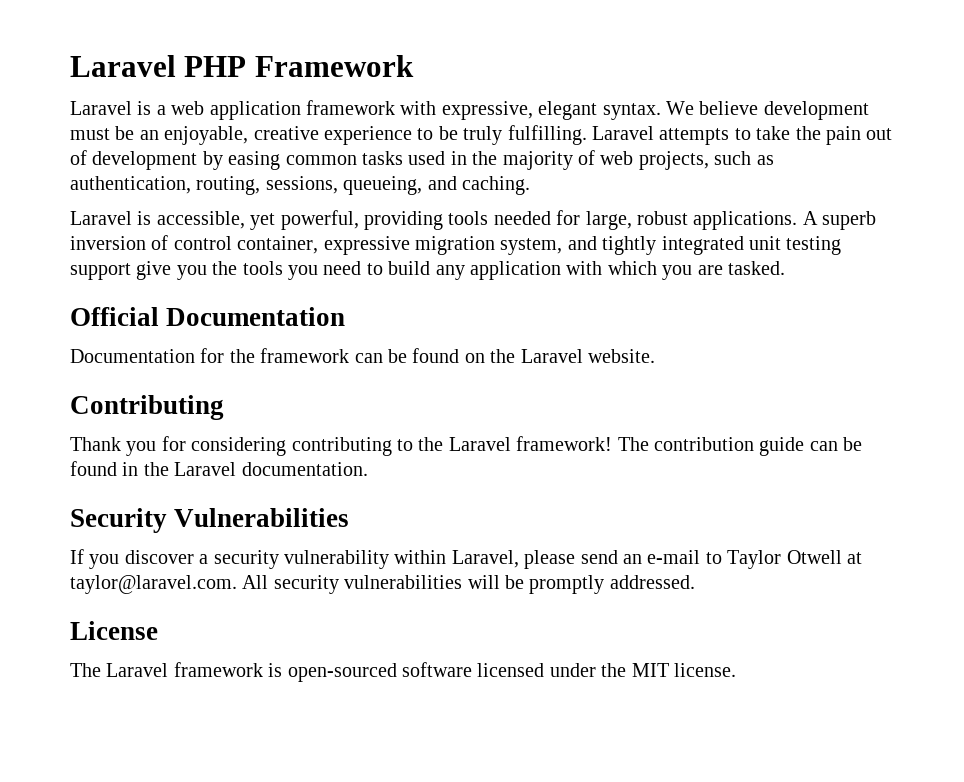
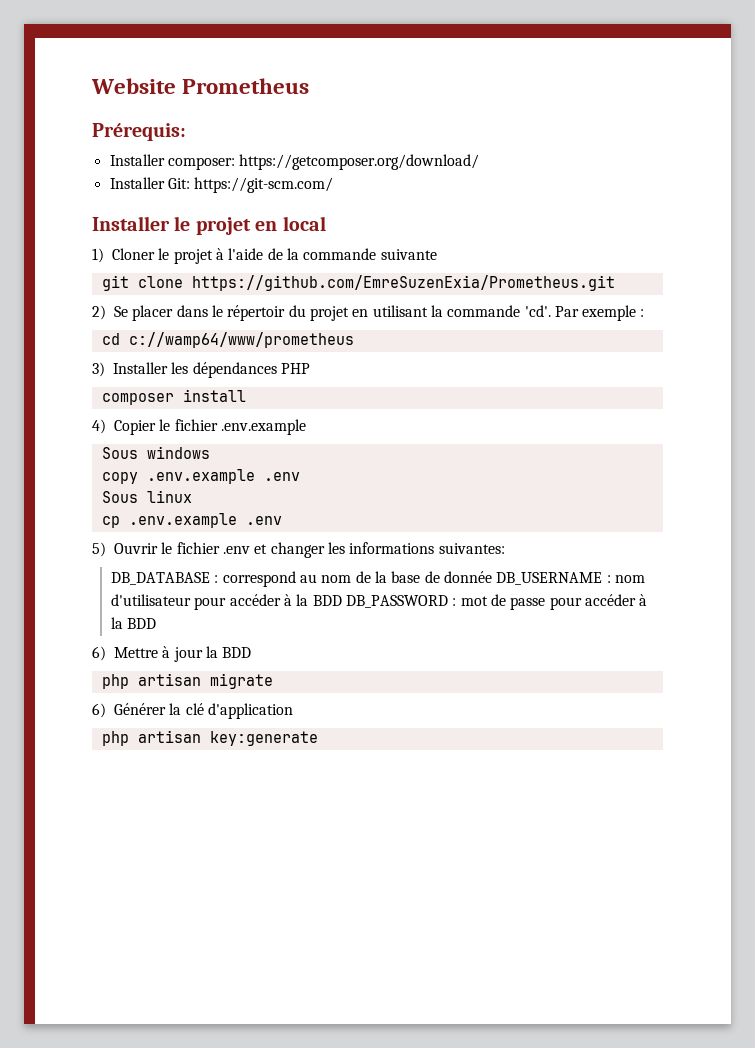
- Laravel PHP Framework
- Laravel is a web application framework with expressive, elegant syntax. We believe development must be an enjoyable, creative experience to be truly fulfilling. Laravel attempts to take the pain out of development by easing common tasks used in the majority of web projects, such as authentication, routing, sessions, queueing, and caching.
- Laravel is accessible, yet powerful, providing tools needed for large, robust applications. A superb inversion of control container, expressive migration system, and tightly integrated unit testing support give you the tools you need to build any application with which you are tasked.
- Official Documentation
- Documentation for the framework can be found on the Laravel website.
- Contributing
- Thank you for considering contributing to the Laravel framework! The contribution guide can be found in the Laravel documentation.
- Security Vulnerabilities
- If you discover a security vulnerability within Laravel, please send an e-mail to Taylor Otwell at taylor@laravel.com. All security vulnerabilities will be promptly addressed.
- License
- The Laravel framework is open-sourced software licensed under the MIT license.
+ Website Prometheus
+ Prérequis:
+ Installer composer: https://getcomposer.org/download/
+ Installer Git: https://git-scm.com/
+ Installer le projet en local
+ 1) Cloner le projet à l'aide de la commande suivante
+ git clone https://github.com/EmreSuzenExia/Prometheus.git
+ 2) Se placer dans le répertoir du projet en utilisant la commande 'cd'. Par exemple :
+ cd c://wamp64/www/prometheus
+ 3) Installer les dépendances PHP
+ composer install
+ 4) Copier le fichier .env.example
+ Sous windows
+ copy .env.example .env
+ Sous linux
+ cp .env.example .env
+ 5) Ouvrir le fichier .env et changer les informations suivantes:
+ DB_DATABASE : correspond au nom de la base de donnée DB_USERNAME : nom d'utilisateur pour accéder à la BDD DB_PASSWORD : mot de passe pour accéder à la BDD
+ 6) Mettre à jour la BDD
+ php artisan migrate
+ 6) Générer la clé d'application
+ php artisan key:generate

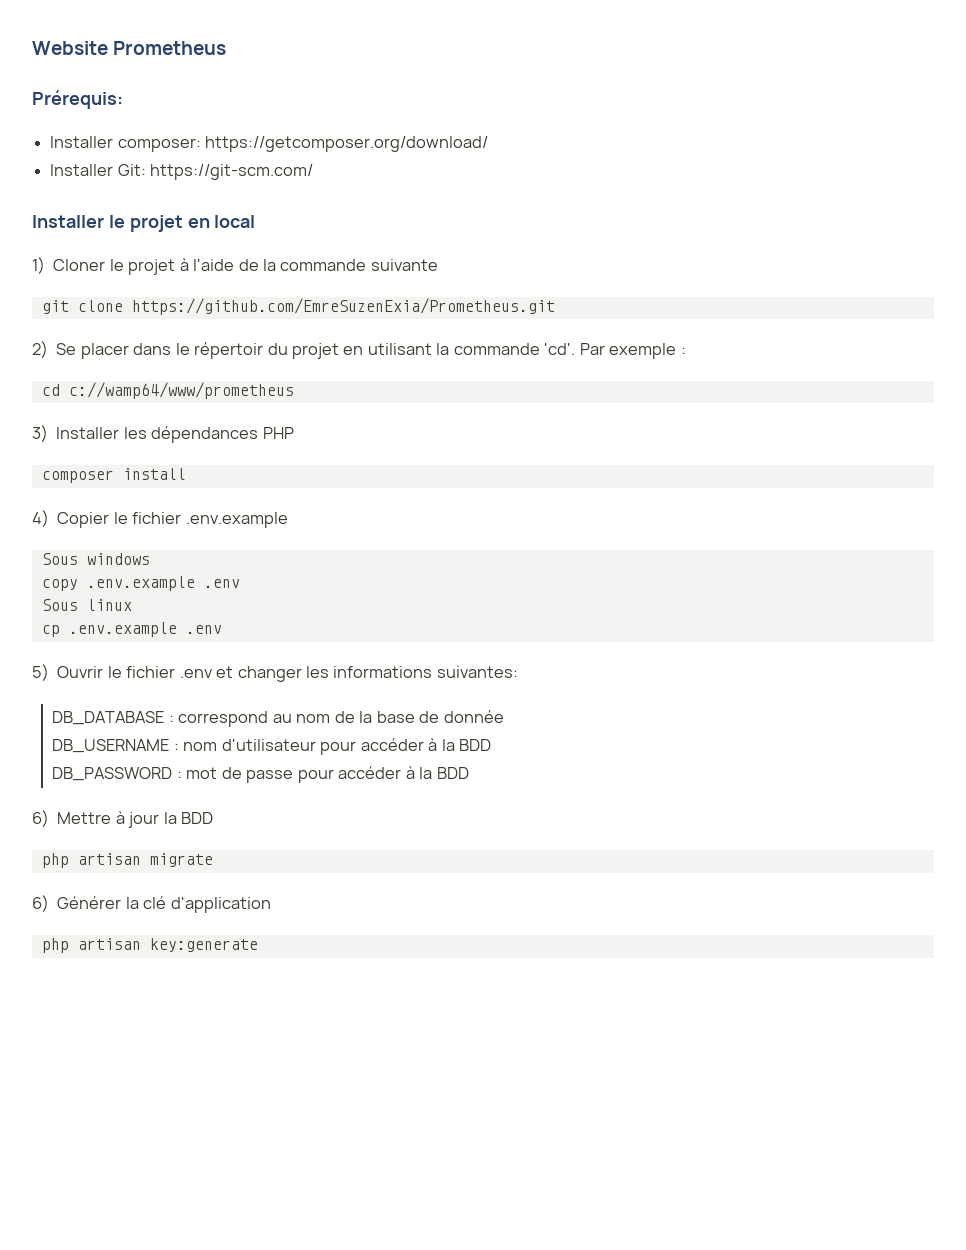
- DB_DATABASE : correspond au nom de la base de donnée DB_USERNAME : nom d'utilisateur pour accéder à la BDD DB_PASSWORD : mot de passe pour accéder à la BDD
+ DB_DATABASE : correspond au nom de la base de donnée
+ DB_USERNAME : nom d'utilisateur pour accéder à la BDD
+ DB_PASSWORD : mot de passe pour accéder à la BDD

